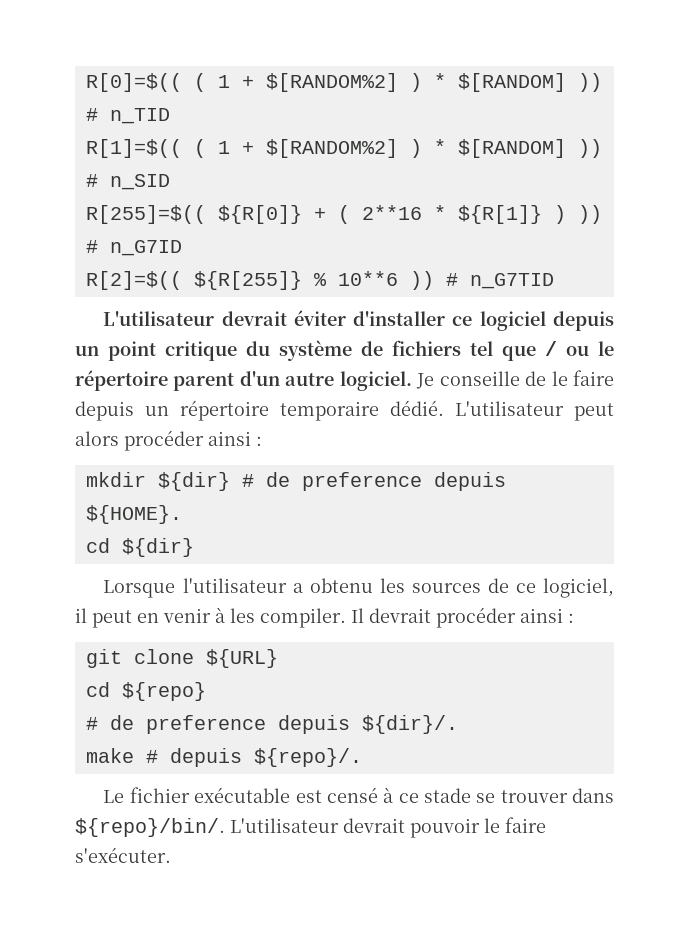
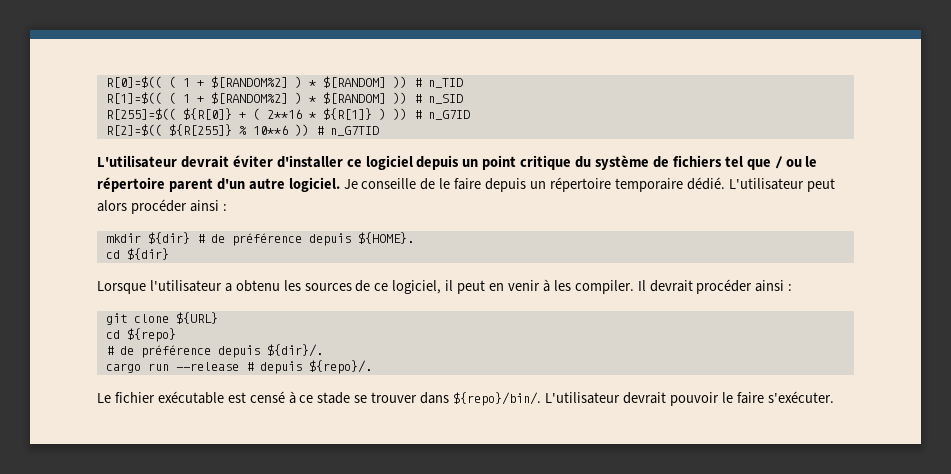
- mkdir ${dir} # de preference depuis ${HOME}.
+ mkdir ${dir} # de préférence depuis ${HOME}.
- # de preference depuis ${dir}/.
+ # de préférence depuis ${dir}/.
- make # depuis ${repo}/.
+ cargo run --release # depuis ${repo}/.

